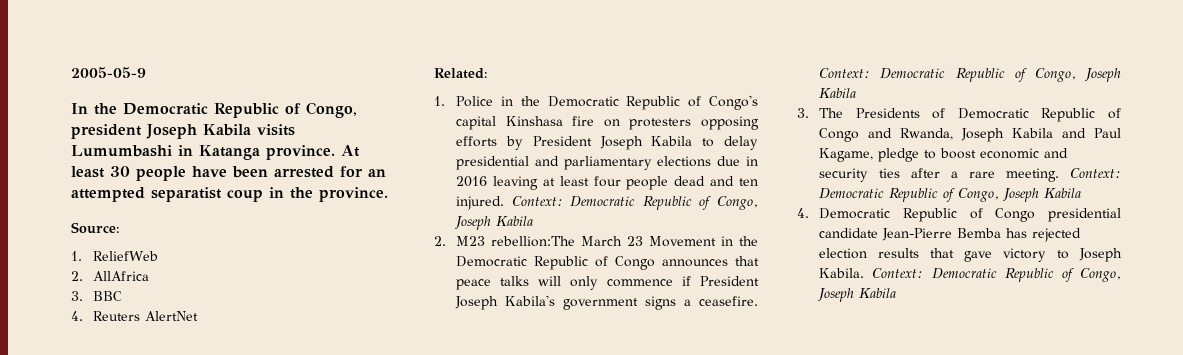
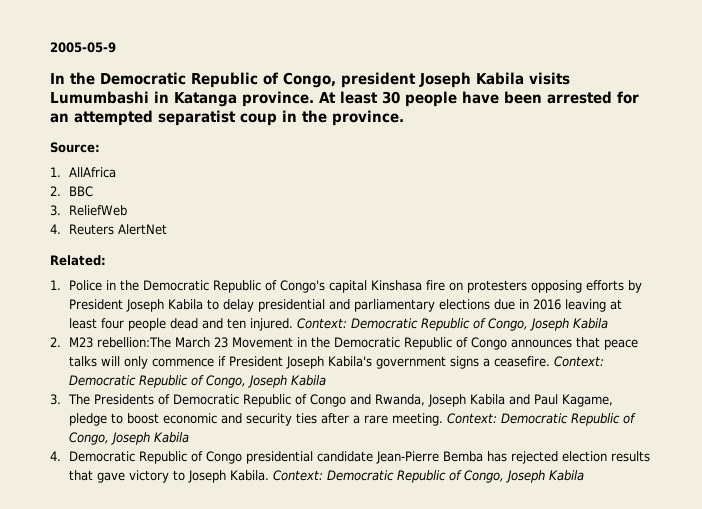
- 1. ReliefWeb
- 2. AllAfrica
+ 1. AllAfrica
- 3. BBC
+ 2. BBC
+ 3. ReliefWeb

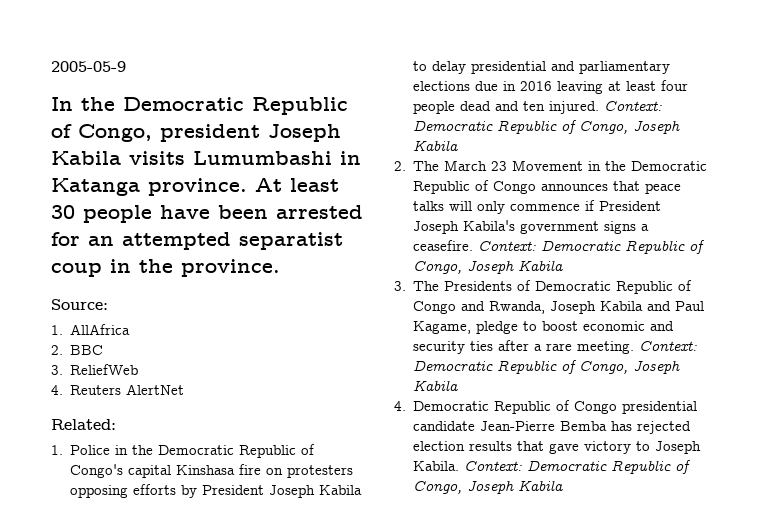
- 2. M23 rebellion:The March 23 Movement in the Democratic Republic of Congo announces that peace talks will only commence if President Joseph Kabila's government signs a ceasefire.
+ 2. The March 23 Movement in the Democratic Republic of Congo announces that peace talks will only commence if President Joseph Kabila's government signs a ceasefire.

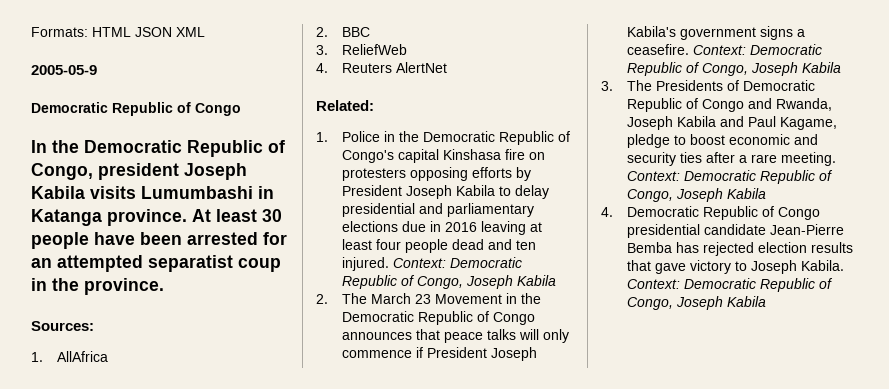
+ Formats: HTML JSON XML
  2005-05-9
+ Democratic Republic of Congo
- Source:
+ Sources:

